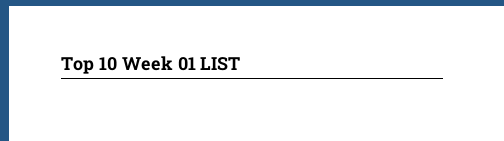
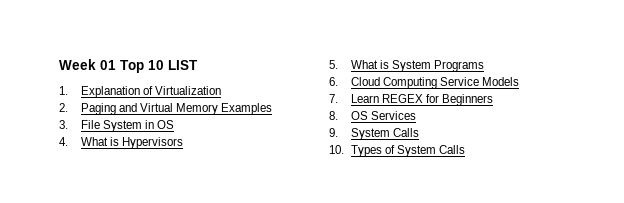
- Top 10 Week 01 LIST
+ Week 01 Top 10 LIST
+ 1. Explanation of Virtualization
+ 2. Paging and Virtual Memory Examples
+ 3. File System in OS
+ 4. What is Hypervisors
+ 5. What is System Programs
+ 6. Cloud Computing Service Models
+ 7. Learn REGEX for Beginners
+ 8. OS Services
+ 9. System Calls
+ 10. Types of System Calls

